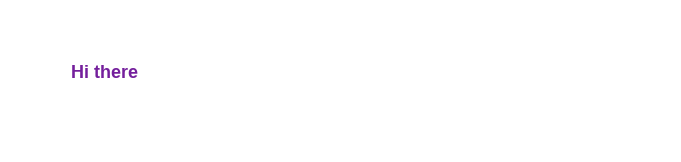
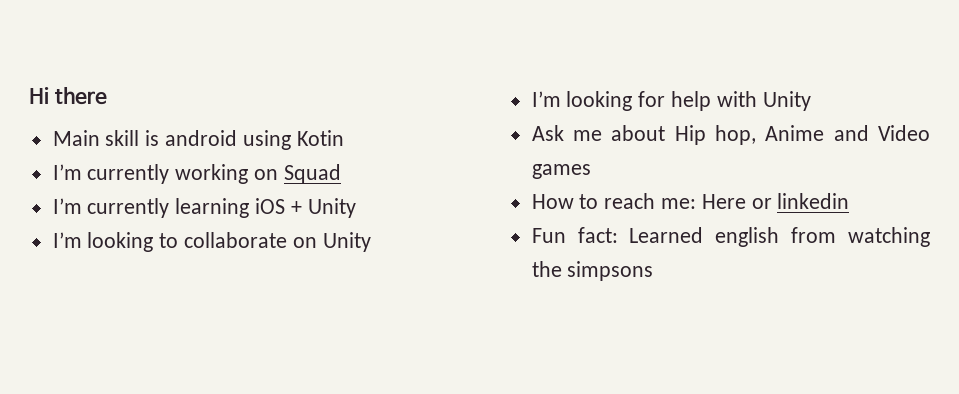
+ Main skill is android using Kotin
+ I’m currently working on Squad
+ I’m currently learning iOS + Unity
+ I’m looking to collaborate on Unity
+ I’m looking for help with Unity
+ Ask me about Hip hop, Anime and Video games
+ How to reach me: Here or linkedin
+ Fun fact: Learned english from watching the simpsons

